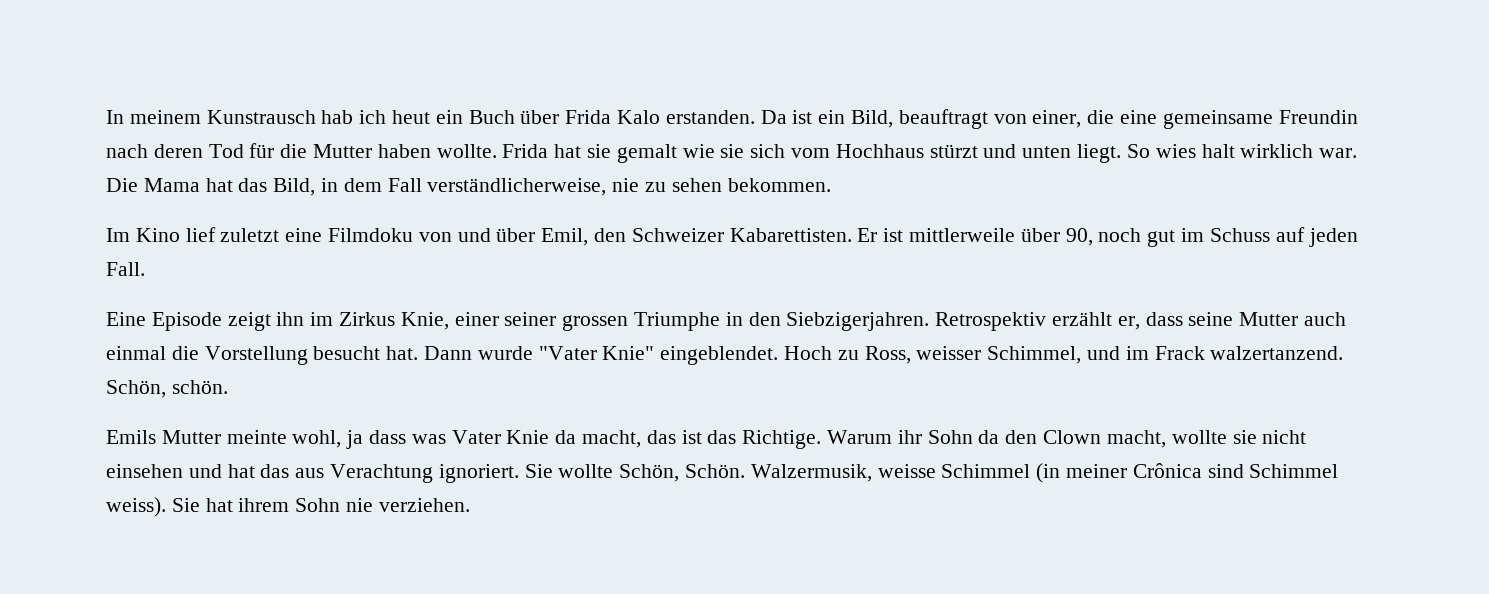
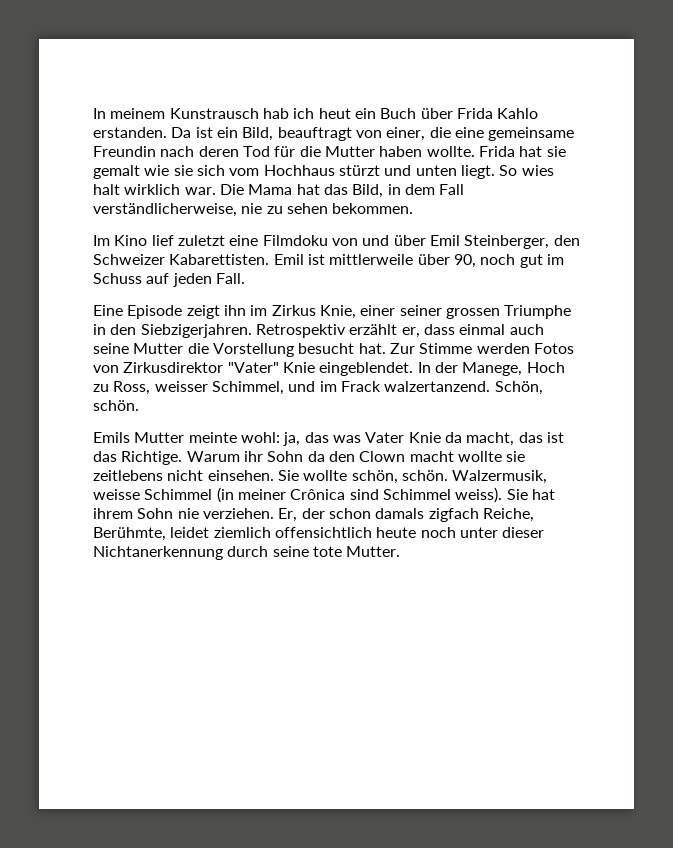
- In meinem Kunstrausch hab ich heut ein Buch über Frida Kalo erstanden.
+ In meinem Kunstrausch hab ich heut ein Buch über Frida Kahlo erstanden.
- Im Kino lief zuletzt eine Filmdoku von und über Emil, den Schweizer Kabarettisten.
+ Im Kino lief zuletzt eine Filmdoku von und über Emil Steinberger, den Schweizer Kabarettisten.
- Er ist mittlerweile über 90, noch gut im Schuss auf jeden Fall.
+ Emil ist mittlerweile über 90, noch gut im Schuss auf jeden Fall.
- Retrospektiv erzählt er, dass seine Mutter auch einmal die Vorstellung besucht hat. Dann wurde "Vater Knie" eingeblendet. Hoch zu Ross, weisser Schimmel, und im Frack walzertanzend.
+ Retrospektiv erzählt er, dass einmal auch seine Mutter die Vorstellung besucht hat. Zur Stimme werden Fotos von Zirkusdirektor "Vater" Knie eingeblendet. In der Manege, Hoch zu Ross, weisser Schimmel, und im Frack walzertanzend.
- Emils Mutter meinte wohl, ja dass was Vater Knie da macht, das ist das Richtige.
+ Emils Mutter meinte wohl: ja, das was Vater Knie da macht, das ist das Richtige.
- Warum ihr Sohn da den Clown macht, wollte sie nicht einsehen und hat das aus Verachtung ignoriert. Sie wollte Schön, Schön.
+ Warum ihr Sohn da den Clown macht wollte sie zeitlebens nicht einsehen. Sie wollte schön, schön.
+ Er, der schon damals zigfach Reiche, Berühmte, leidet ziemlich offensichtlich heute noch unter dieser Nichtanerkennung durch seine tote Mutter.

